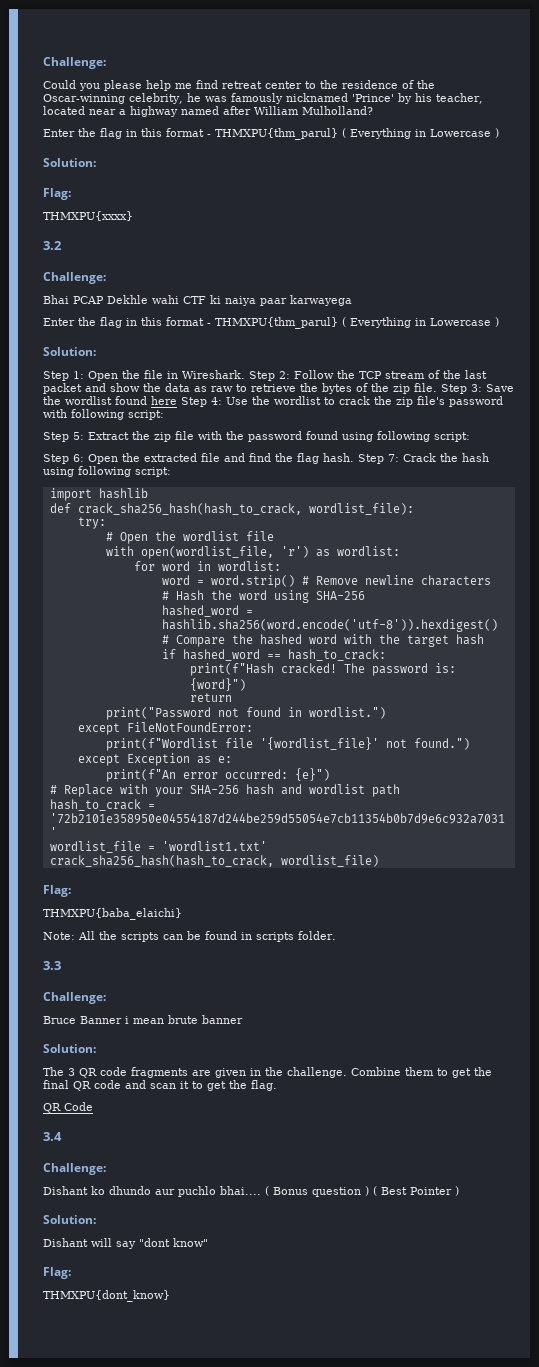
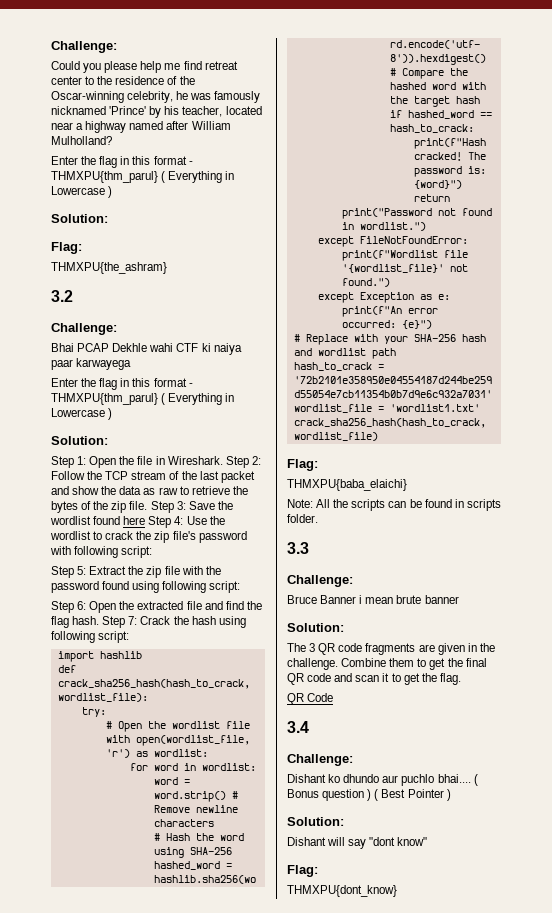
- THMXPU{xxxx}
+ THMXPU{the_ashram}

